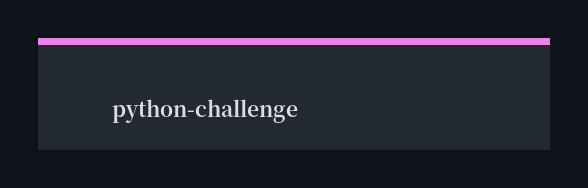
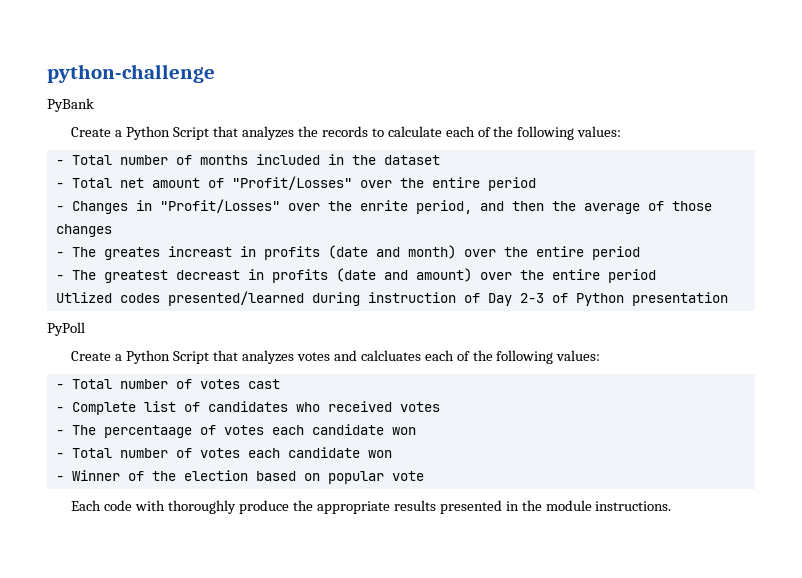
+ PyBank
+ Create a Python Script that analyzes the records to calculate each of the following values:
+ - Total number of months included in the dataset
+ - Total net amount of "Profit/Losses" over the entire period
+ - Changes in "Profit/Losses" over the enrite period, and then the average of those changes
+ - The greates increast in profits (date and month) over the entire period
+ - The greatest decreast in profits (date and amount) over the entire period
+ Utlized codes presented/learned during instruction of Day 2-3 of Python presentation
+ PyPoll
+ Create a Python Script that analyzes votes and calcluates each of the following values:
+ - Total number of votes cast
+ - Complete list of candidates who received votes
+ - The percentaage of votes each candidate won
+ - Total number of votes each candidate won
+ - Winner of the election based on popular vote
+ Each code with thoroughly produce the appropriate results presented in the module instructions.

